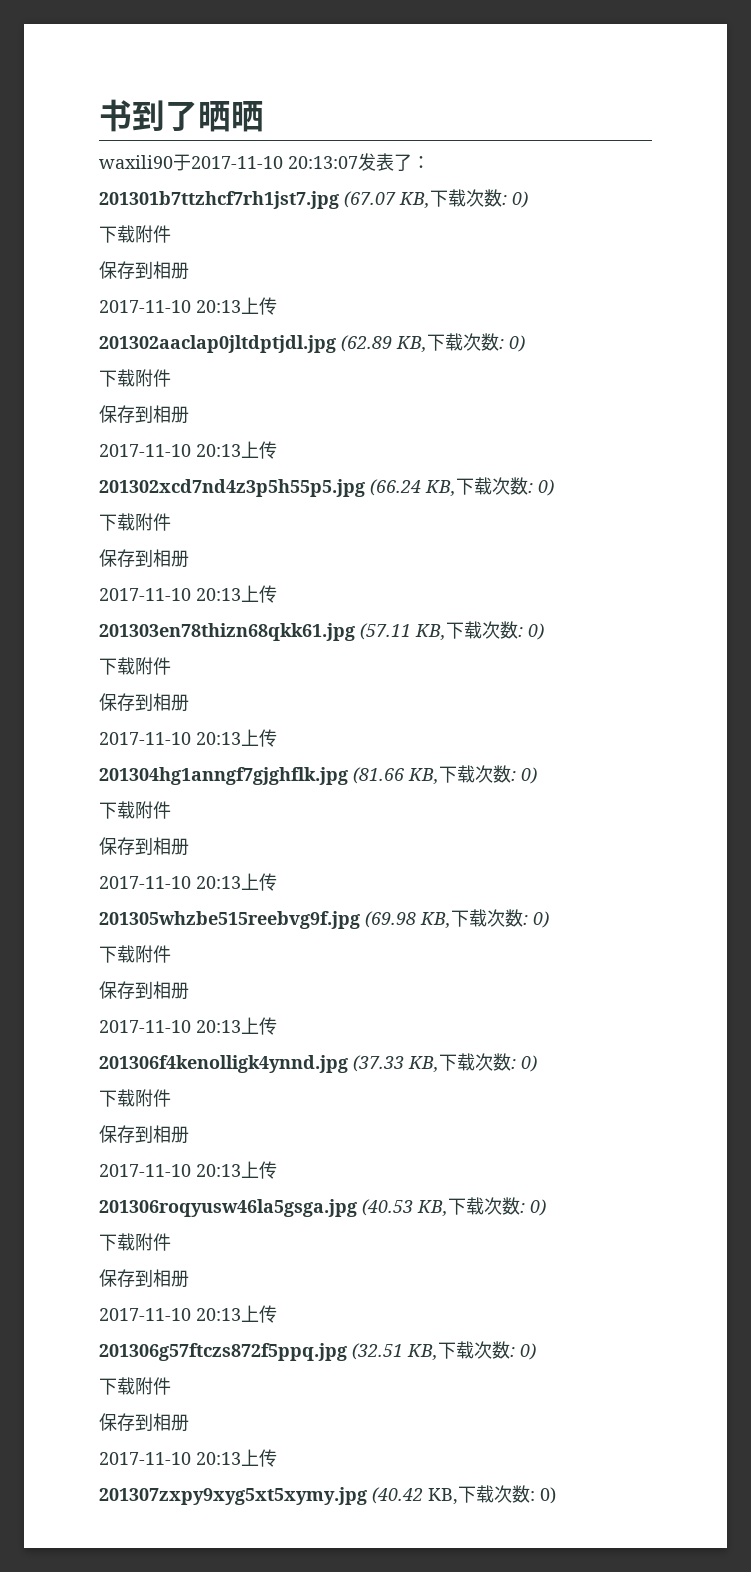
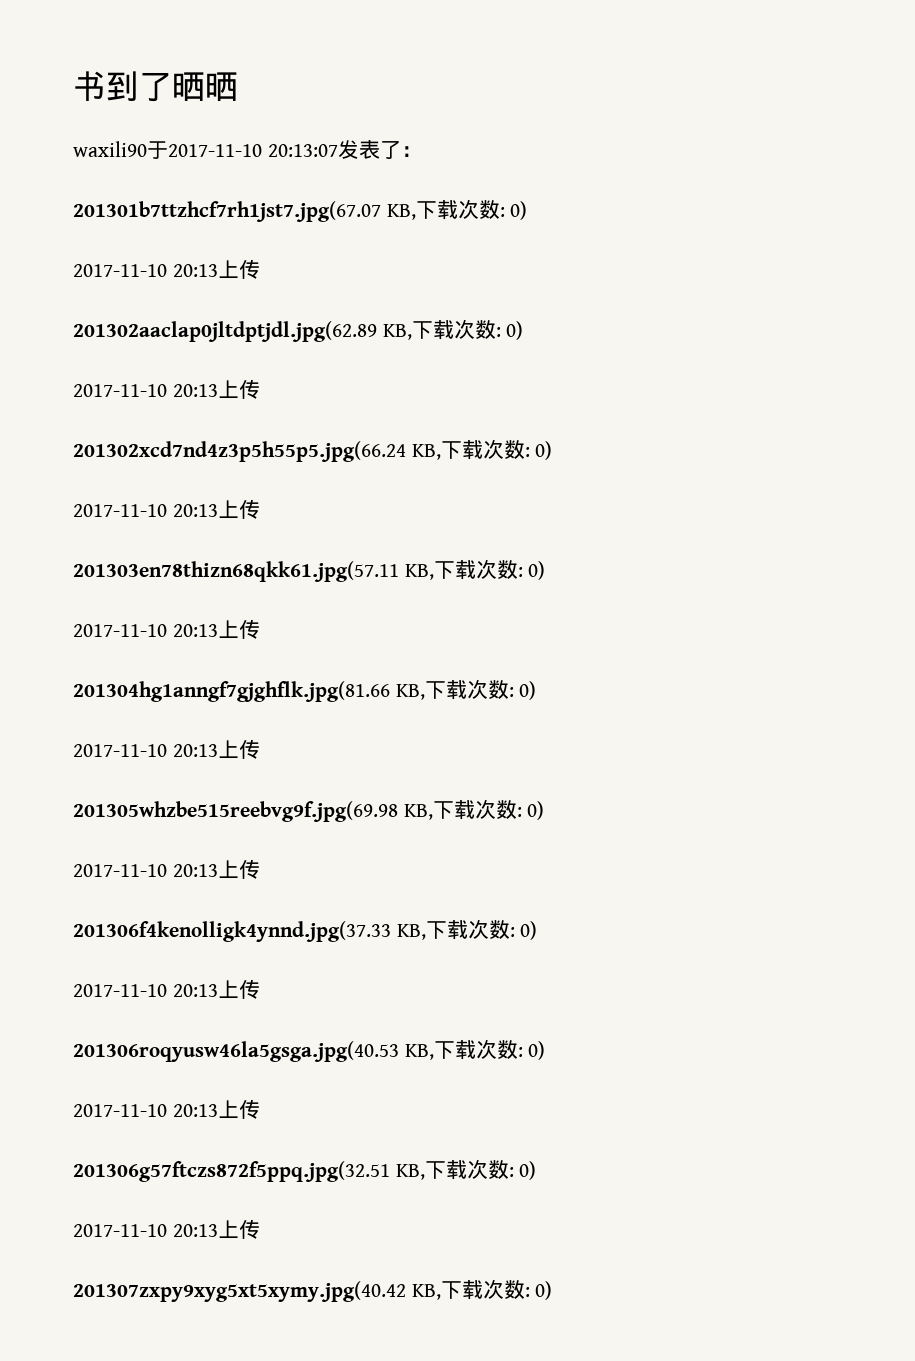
- 201301b7ttzhcf7rh1jst7.jpg (67.07 KB,下载次数: 0)
- 下载附件
- 保存到相册
+ 201301b7ttzhcf7rh1jst7.jpg(67.07 KB,下载次数: 0)
  2017-11-10 20:13上传
- 201302aaclap0jltdptjdl.jpg (62.89 KB,下载次数: 0)
- 下载附件
- 保存到相册
+ 201302aaclap0jltdptjdl.jpg(62.89 KB,下载次数: 0)
  2017-11-10 20:13上传
- 201302xcd7nd4z3p5h55p5.jpg (66.24 KB,下载次数: 0)
- 下载附件
- 保存到相册
+ 201302xcd7nd4z3p5h55p5.jpg(66.24 KB,下载次数: 0)
  2017-11-10 20:13上传
- 201303en78thizn68qkk61.jpg (57.11 KB,下载次数: 0)
- 下载附件
- 保存到相册
+ 201303en78thizn68qkk61.jpg(57.11 KB,下载次数: 0)
  2017-11-10 20:13上传
- 201304hg1anngf7gjghflk.jpg (81.66 KB,下载次数: 0)
- 下载附件
- 保存到相册
+ 201304hg1anngf7gjghflk.jpg(81.66 KB,下载次数: 0)
  2017-11-10 20:13上传
- 201305whzbe515reebvg9f.jpg (69.98 KB,下载次数: 0)
- 下载附件
- 保存到相册
+ 201305whzbe515reebvg9f.jpg(69.98 KB,下载次数: 0)
  2017-11-10 20:13上传
- 201306f4kenolligk4ynnd.jpg (37.33 KB,下载次数: 0)
- 下载附件
- 保存到相册
+ 201306f4kenolligk4ynnd.jpg(37.33 KB,下载次数: 0)
  2017-11-10 20:13上传
- 201306roqyusw46la5gsga.jpg (40.53 KB,下载次数: 0)
- 下载附件
- 保存到相册
+ 201306roqyusw46la5gsga.jpg(40.53 KB,下载次数: 0)
  2017-11-10 20:13上传
- 201306g57ftczs872f5ppq.jpg (32.51 KB,下载次数: 0)
- 下载附件
- 保存到相册
+ 201306g57ftczs872f5ppq.jpg(32.51 KB,下载次数: 0)
  2017-11-10 20:13上传
- 201307zxpy9xyg5xt5xymy.jpg (40.42 KB,下载次数: 0)
+ 201307zxpy9xyg5xt5xymy.jpg(40.42 KB,下载次数: 0)

